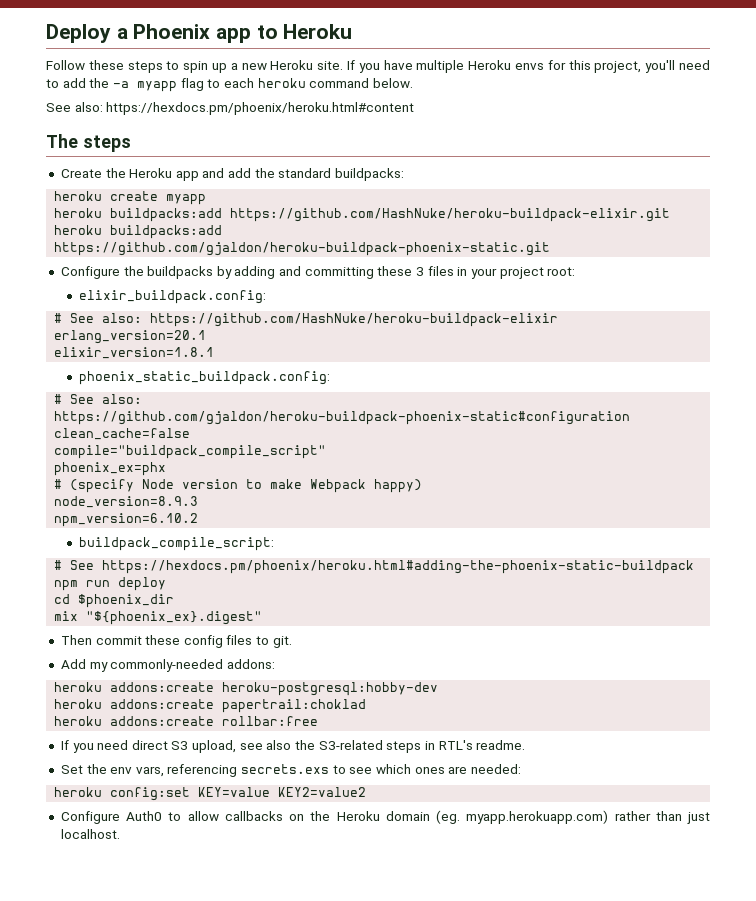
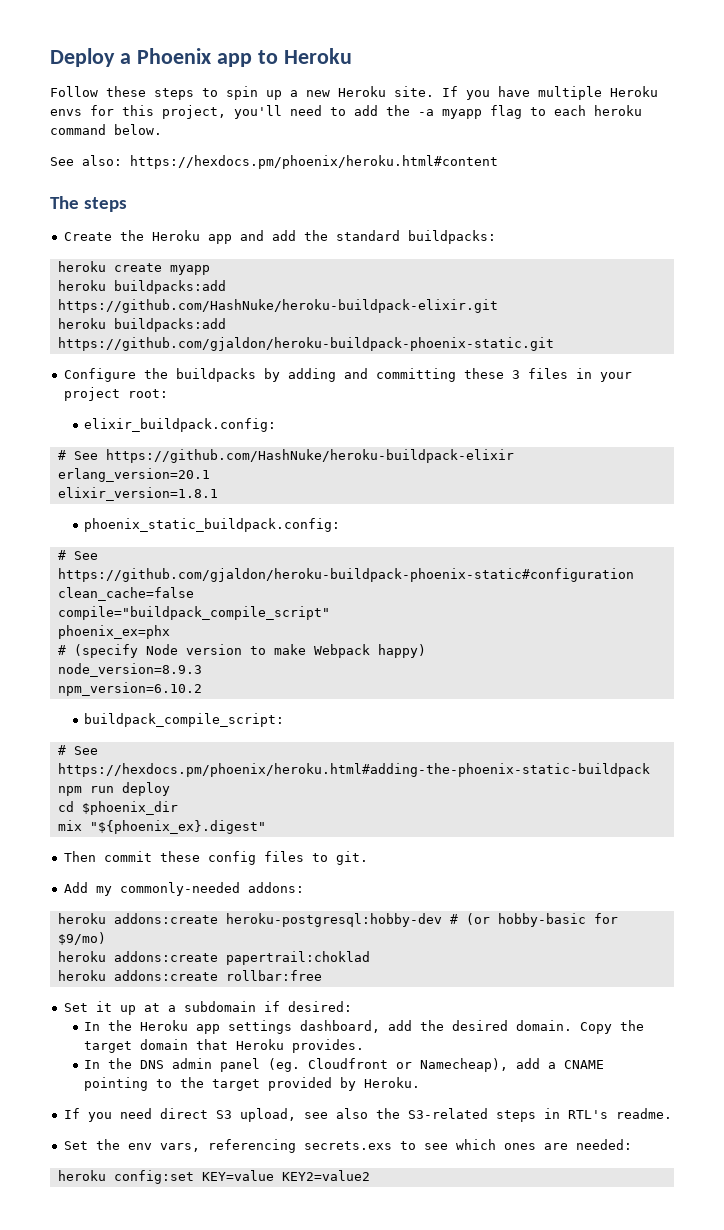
- # See also: https://github.com/HashNuke/heroku-buildpack-elixir
+ # See https://github.com/HashNuke/heroku-buildpack-elixir
- # See also: https://github.com/gjaldon/heroku-buildpack-phoenix-static#configuration
+ # See https://github.com/gjaldon/heroku-buildpack-phoenix-static#configuration
- heroku addons:create heroku-postgresql:hobby-dev
+ heroku addons:create heroku-postgresql:hobby-dev # (or hobby-basic for $9/mo)
+ Set it up at a subdomain if desired:
+ In the Heroku app settings dashboard, add the desired domain. Copy the target domain that Heroku provides.
+ In the DNS admin panel (eg. Cloudfront or Namecheap), add a CNAME pointing to the target provided by Heroku.
- Configure Auth0 to allow callbacks on the Heroku domain (eg. myapp.herokuapp.com) rather than just localhost.

